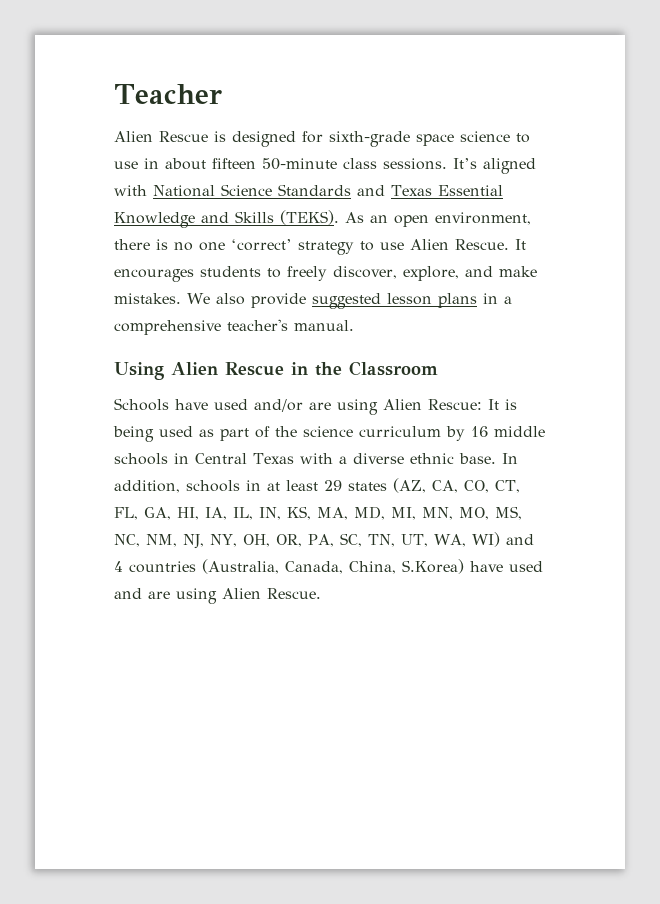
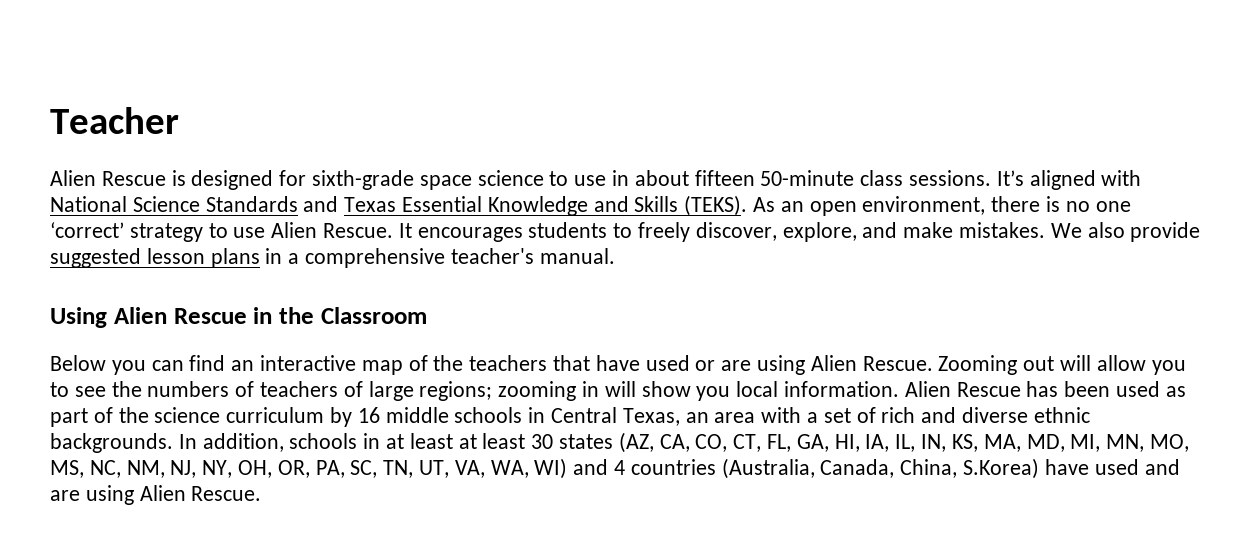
- Schools have used and/or are using Alien Rescue: It is being used as part of the science curriculum by 16 middle schools in Central Texas with a diverse ethnic base.
+ Below you can find an interactive map of the teachers that have used or are using Alien Rescue. Zooming out will allow you to see the numbers of teachers of large regions; zooming in will show you local information. Alien Rescue has been used as part of the science curriculum by 16 middle schools in Central Texas, an area with a set of rich and diverse ethnic backgrounds.
- In addition, schools in at least 29 states (AZ, CA, CO, CT, FL, GA, HI, IA, IL, IN, KS, MA, MD, MI, MN, MO, MS, NC, NM, NJ, NY, OH, OR, PA, SC, TN, UT, WA, WI) and 4 countries (Australia, Canada, China, S.Korea) have used and are using Alien Rescue.
+ In addition, schools in at least at least 30 states (AZ, CA, CO, CT, FL, GA, HI, IA, IL, IN, KS, MA, MD, MI, MN, MO, MS, NC, NM, NJ, NY, OH, OR, PA, SC, TN, UT, VA, WA, WI) and 4 countries (Australia, Canada, China, S.Korea) have used and are using Alien Rescue.

